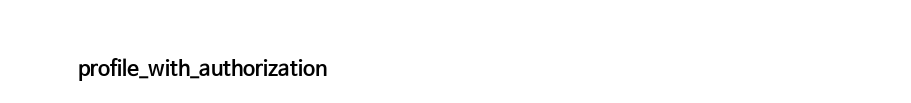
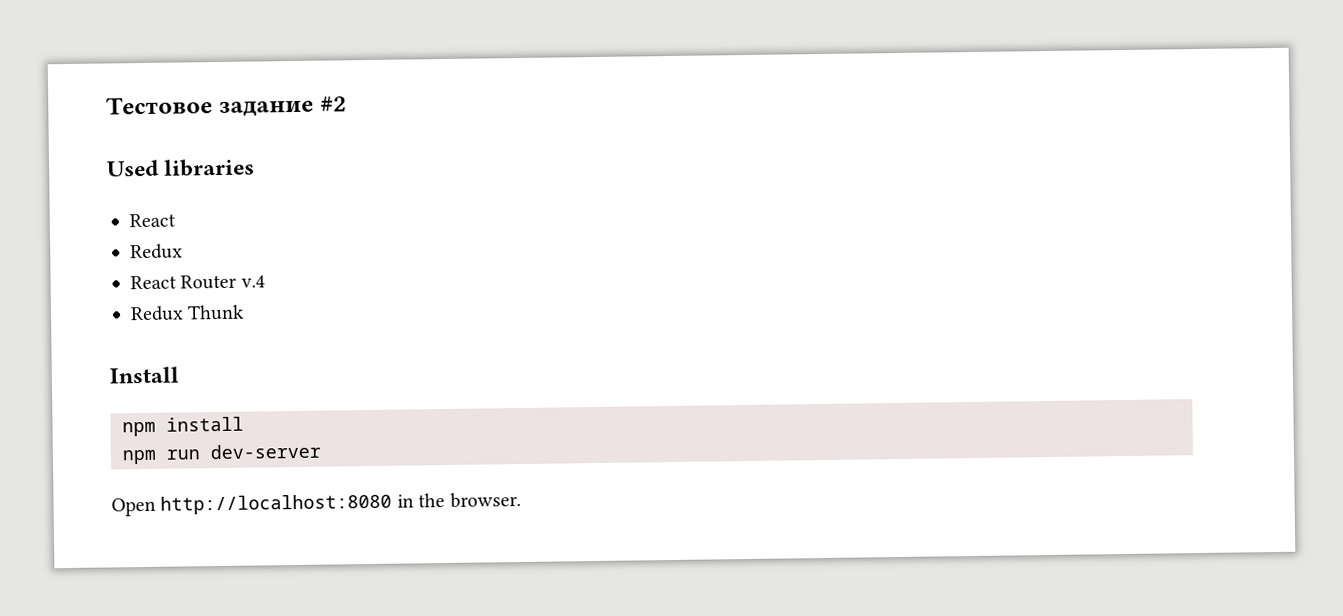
- profile_with_authorization
+ Тестовое задание #2
+ Used libraries
+ React
+ Redux
+ React Router v.4
+ Redux Thunk
+ Install
+ npm install
+ npm run dev-server
+ Open http://localhost:8080 in the browser.

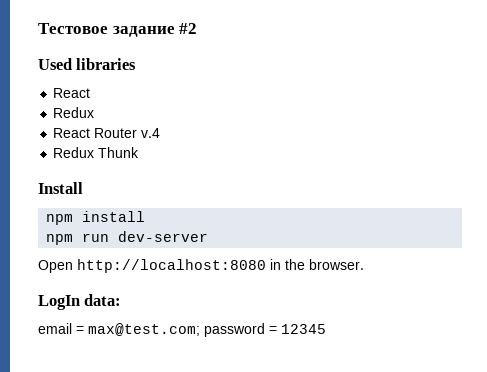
+ LogIn data:
+ email = max@test.com; password = 12345

